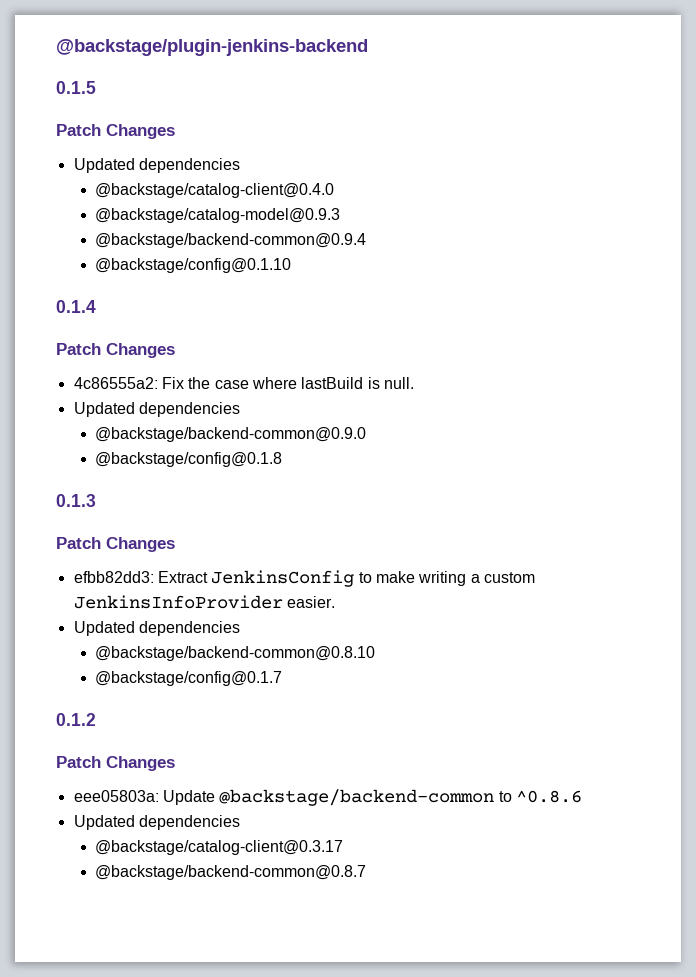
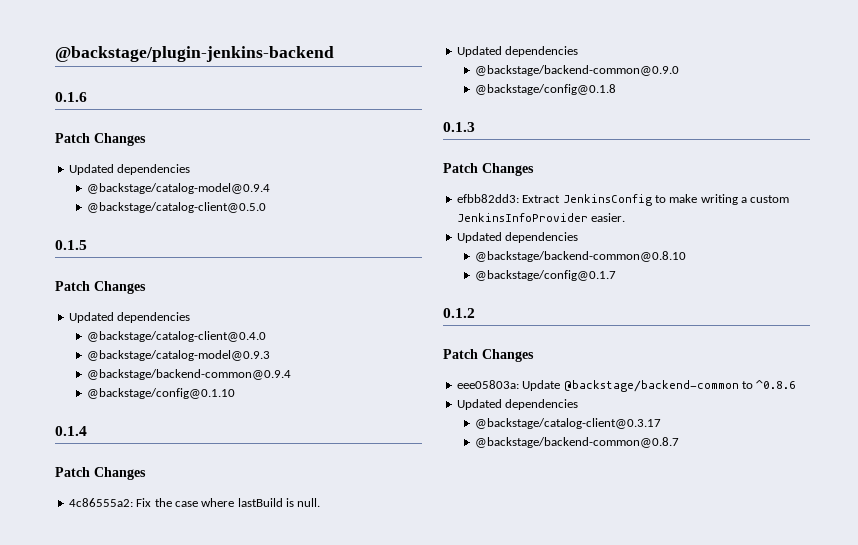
+ 0.1.6
+ Patch Changes
+ Updated dependencies
+ @backstage/catalog-model@0.9.4
+ @backstage/catalog-client@0.5.0

